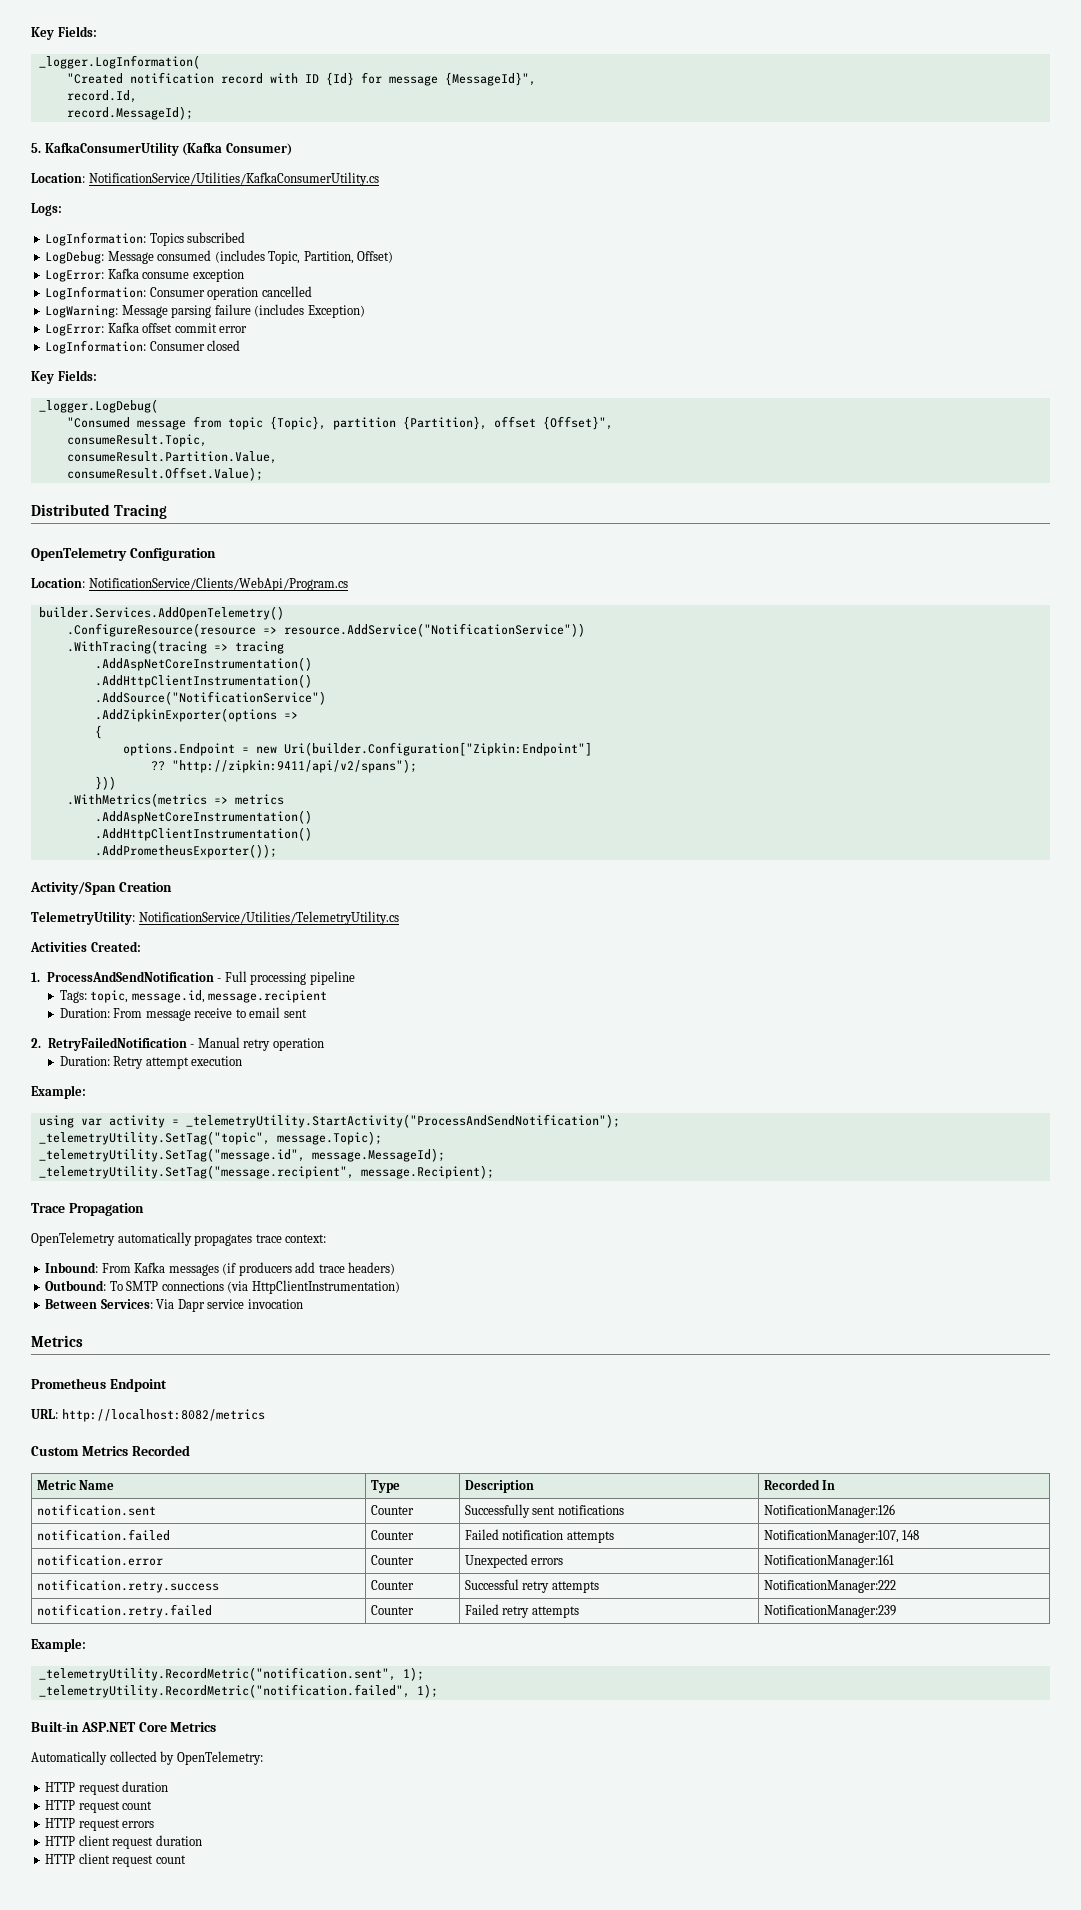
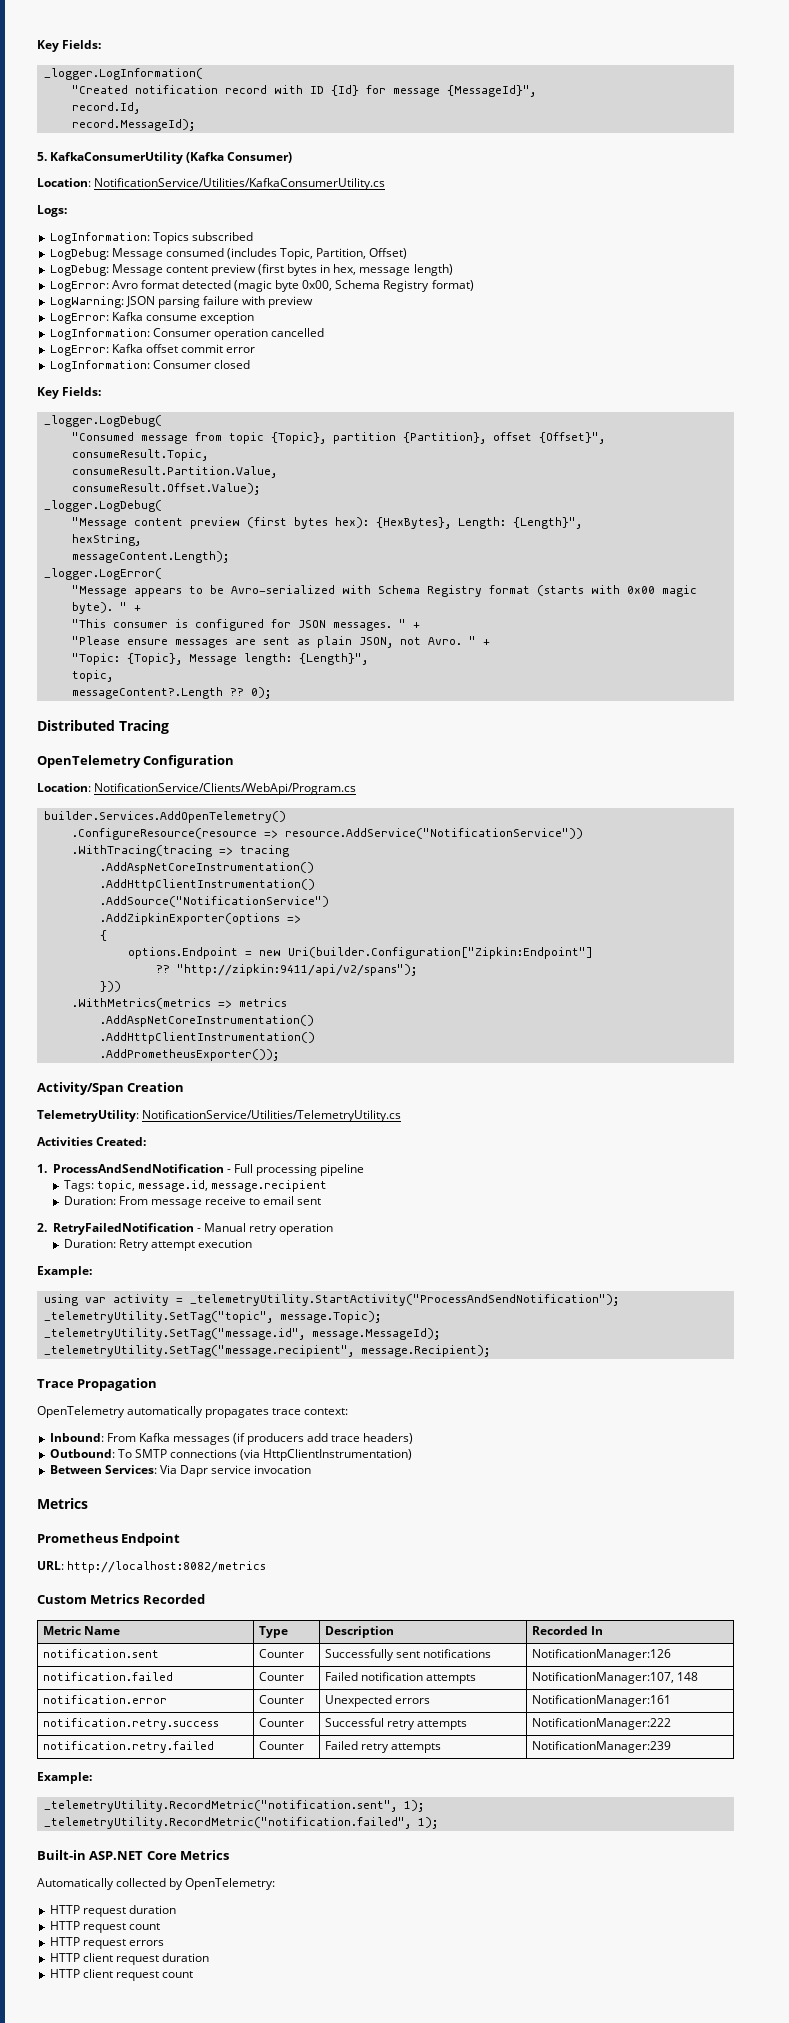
+ LogDebug: Message content preview (first bytes in hex, message length)
+ LogError: Avro format detected (magic byte 0x00, Schema Registry format)
+ LogWarning: JSON parsing failure with preview
- LogWarning: Message parsing failure (includes Exception)
  consumeResult.Offset.Value);
+ _logger.LogDebug(
+ "Message content preview (first bytes hex): {HexBytes}, Length: {Length}",
+ hexString,
+ messageContent.Length);
+ _logger.LogError(
+ "Message appears to be Avro-serialized with Schema Registry format (starts with 0x00 magic byte). " +
+ "This consumer is configured for JSON messages. " +
+ "Please ensure messages are sent as plain JSON, not Avro. " +
+ "Topic: {Topic}, Message length: {Length}",
+ topic,
+ messageContent?.Length ?? 0);

